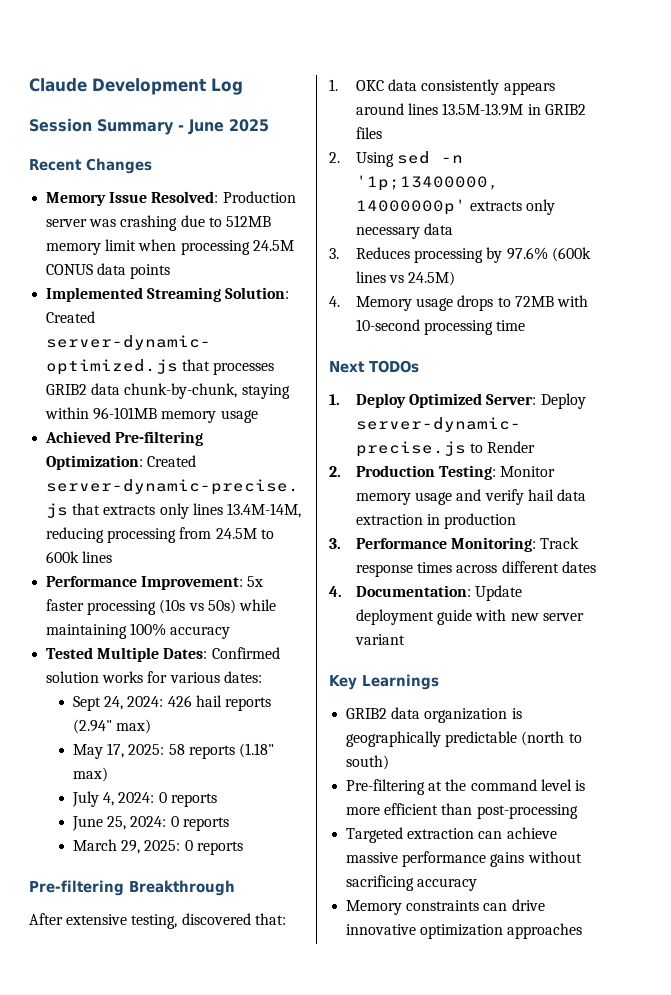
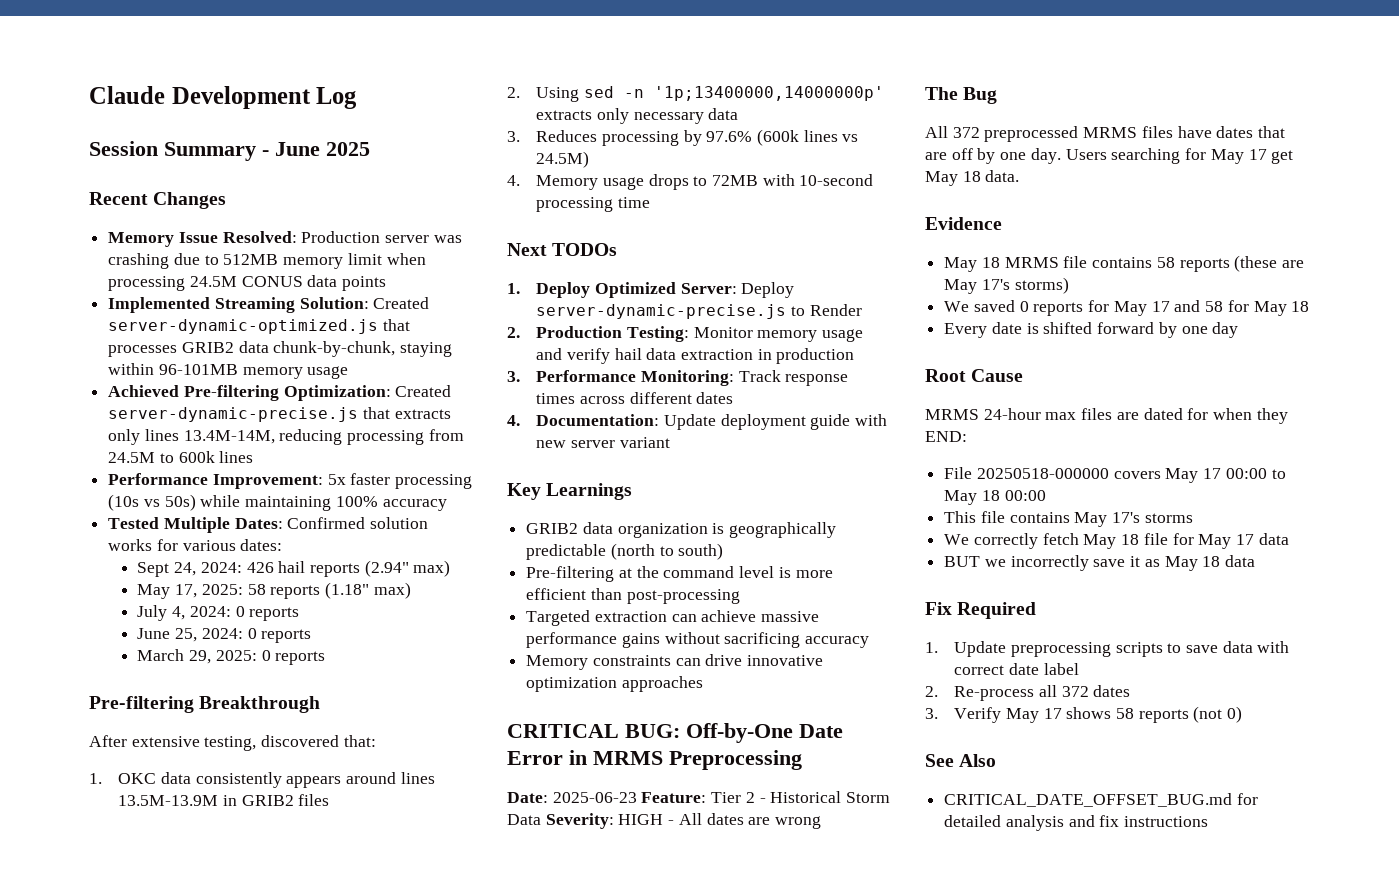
+ CRITICAL BUG: Off-by-One Date Error in MRMS Preprocessing
+ Date: 2025-06-23 Feature: Tier 2 - Historical Storm Data Severity: HIGH - All dates are wrong
+ The Bug
+ All 372 preprocessed MRMS files have dates that are off by one day. Users searching for May 17 get May 18 data.
+ Evidence
+ May 18 MRMS file contains 58 reports (these are May 17's storms)
+ We saved 0 reports for May 17 and 58 for May 18
+ Every date is shifted forward by one day
+ Root Cause
+ MRMS 24-hour max files are dated for when they END:
+ File 20250518-000000 covers May 17 00:00 to May 18 00:00
+ This file contains May 17's storms
+ We correctly fetch May 18 file for May 17 data
+ BUT we incorrectly save it as May 18 data
+ Fix Required
+ 1. Update preprocessing scripts to save data with correct date label
+ 2. Re-process all 372 dates
+ 3. Verify May 17 shows 58 reports (not 0)
+ See Also
+ CRITICAL_DATE_OFFSET_BUG.md for detailed analysis and fix instructions

